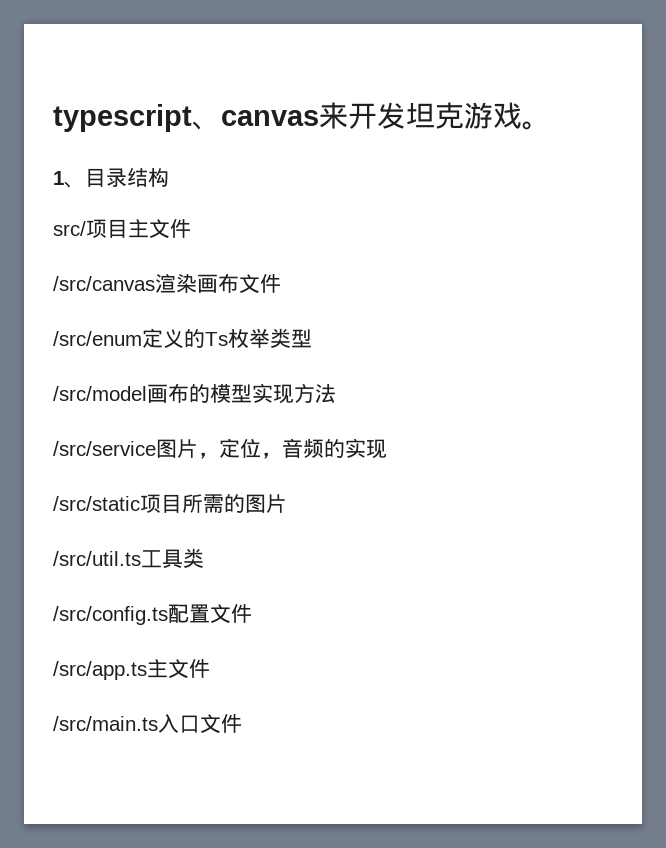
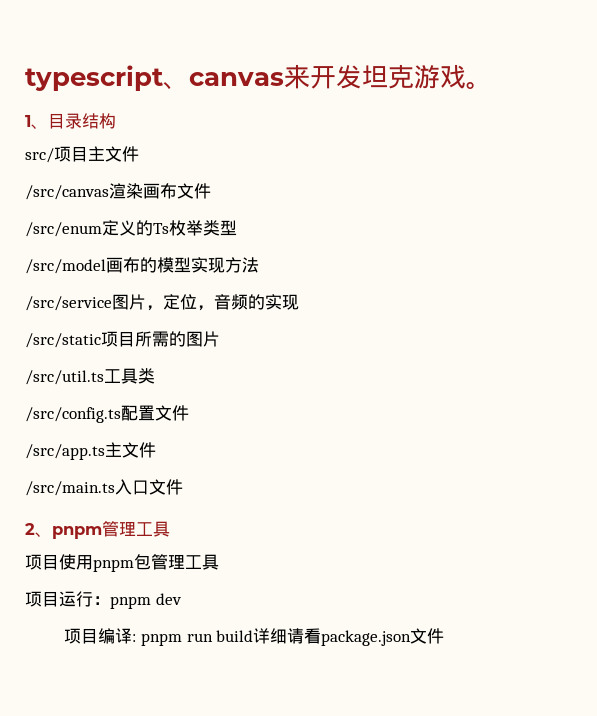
+ 2、pnpm管理工具
+ 项目使用pnpm包管理工具
+ 项目运行：pnpm dev
+ 项目编译: pnpm run build详细请看package.json文件

